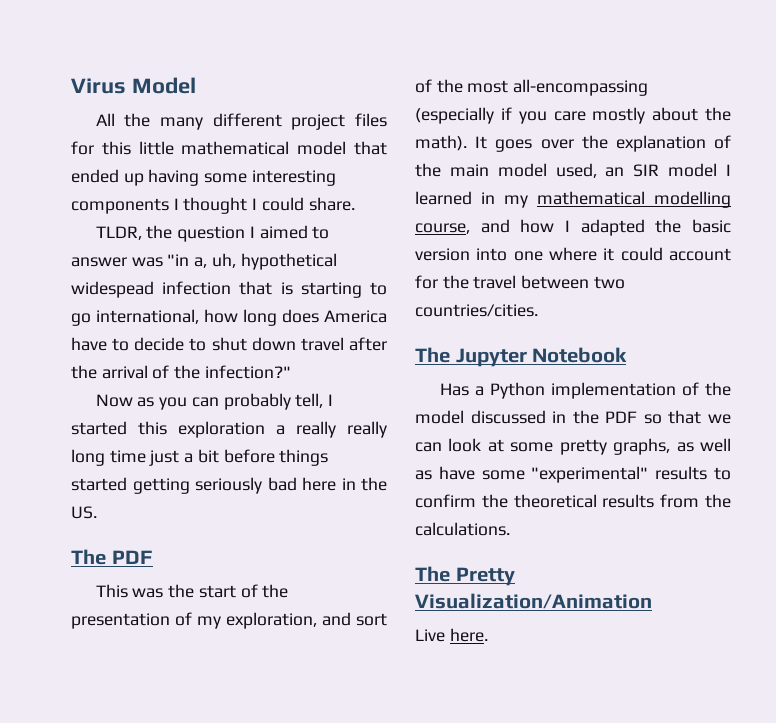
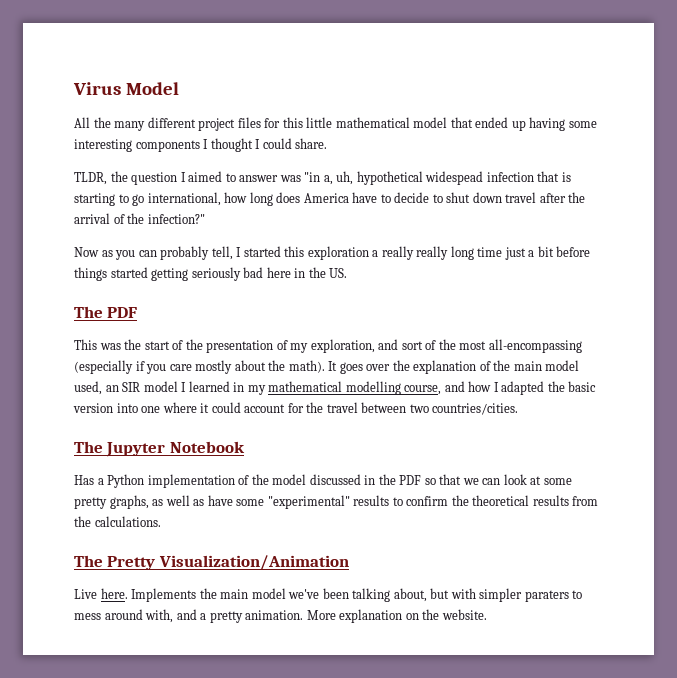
+ Implements the main model we've been talking about, but with simpler paraters to mess around with, and a pretty animation. More explanation on the website.

